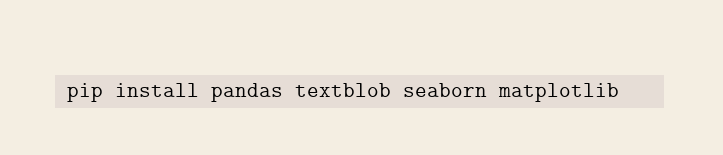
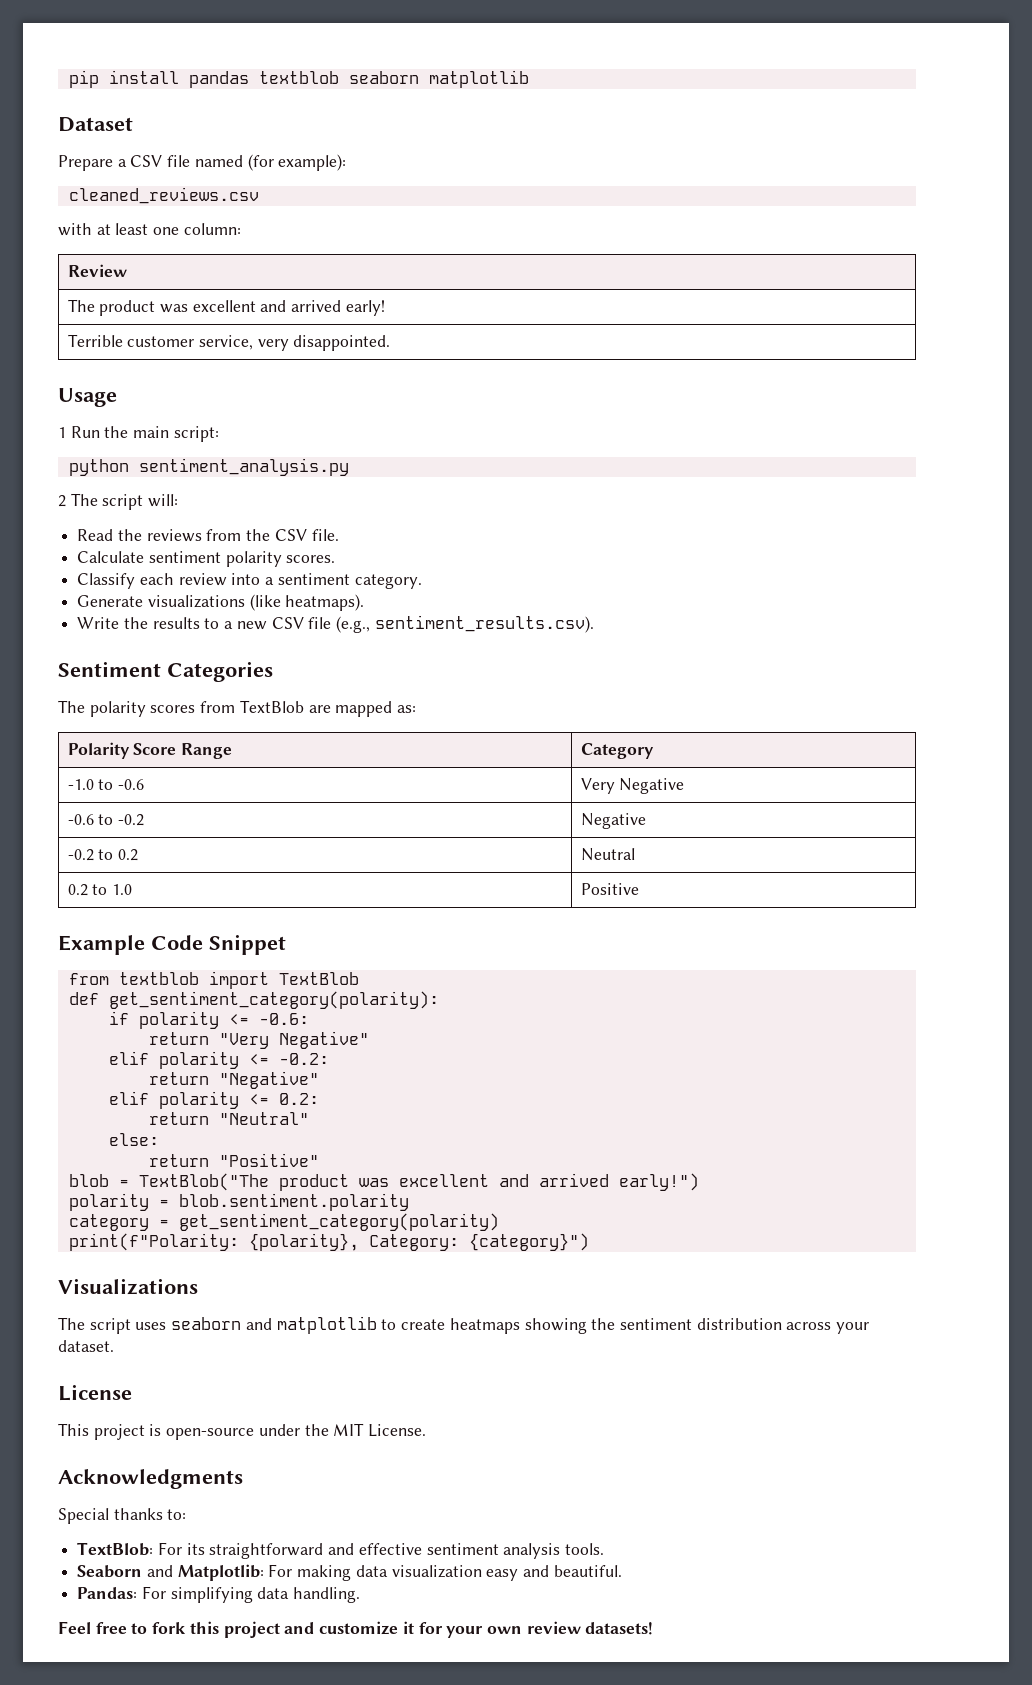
+ Dataset
+ Prepare a CSV file named (for example):
+ cleaned_reviews.csv
+ with at least one column:
+ Review
+ The product was excellent and arrived early!
+ Terrible customer service, very disappointed.
+ Usage
+ 1 Run the main script:
+ python sentiment_analysis.py
+ 2 The script will:
+ Read the reviews from the CSV file.
+ Calculate sentiment polarity scores.
+ Classify each review into a sentiment category.
+ Generate visualizations (like heatmaps).
+ Write the results to a new CSV file (e.g., sentiment_results.csv).
+ Sentiment Categories
+ The polarity scores from TextBlob are mapped as:
+ Polarity Score Range | Category
+ -1.0 to -0.6 | Very Negative
+ -0.6 to -0.2 | Negative
+ -0.2 to 0.2 | Neutral
+ 0.2 to 1.0 | Positive
+ Example Code Snippet
+ from textblob import TextBlob
+ def get_sentiment_category(polarity):
+ if polarity <= -0.6:
+ return "Very Negative"
+ elif polarity <= -0.2:
+ return "Negative"
+ elif polarity <= 0.2:
+ return "Neutral"
+ else:
+ return "Positive"
+ blob = TextBlob("The product was excellent and arrived early!")
+ polarity = blob.sentiment.polarity
+ category = get_sentiment_category(polarity)
+ print(f"Polarity: {polarity}, Category: {category}")
+ Visualizations
+ The script uses seaborn and matplotlib to create heatmaps showing the sentiment distribution across your dataset.
+ License
+ This project is open-source under the MIT License.
+ Acknowledgments
+ Special thanks to:
+ TextBlob: For its straightforward and effective sentiment analysis tools.
+ Seaborn and Matplotlib: For making data visualization easy and beautiful.
+ Pandas: For simplifying data handling.
+ Feel free to fork this project and customize it for your own review datasets!

